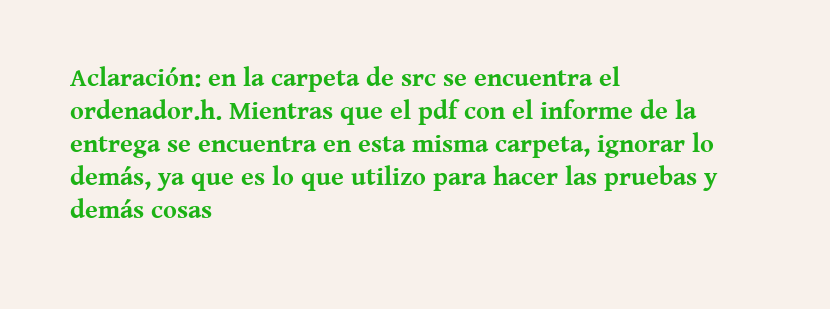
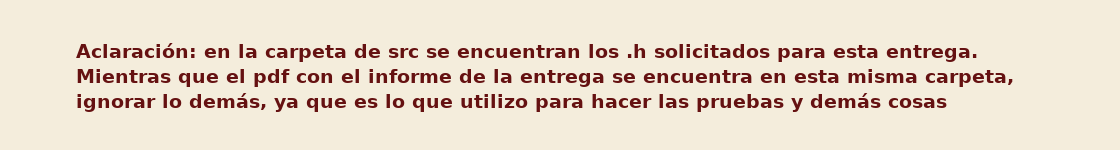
- Aclaración: en la carpeta de src se encuentra el ordenador.h. Mientras que el pdf con el informe de la entrega se encuentra en esta misma carpeta, ignorar lo demás, ya que es lo que utilizo para hacer las pruebas y demás cosas
+ Aclaración: en la carpeta de src se encuentran los .h solicitados para esta entrega. Mientras que el pdf con el informe de la entrega se encuentra en esta misma carpeta, ignorar lo demás, ya que es lo que utilizo para hacer las pruebas y demás cosas

